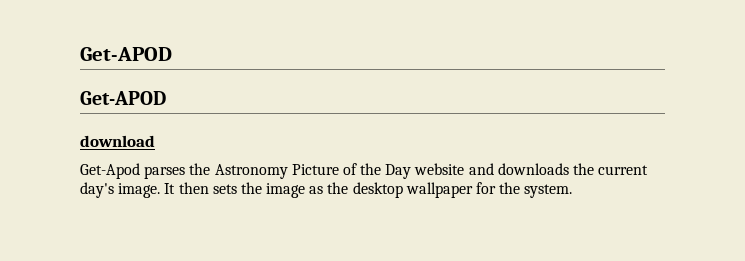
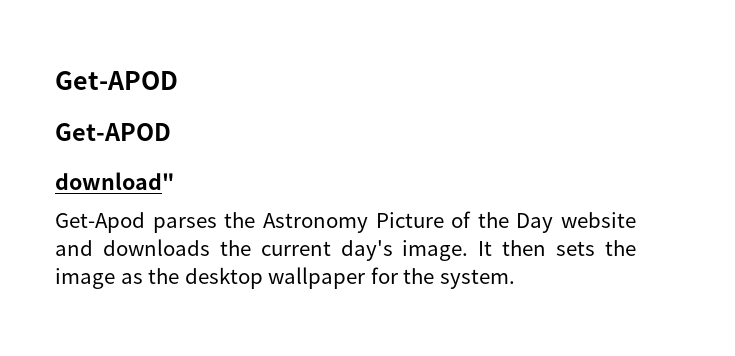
- download
+ download"

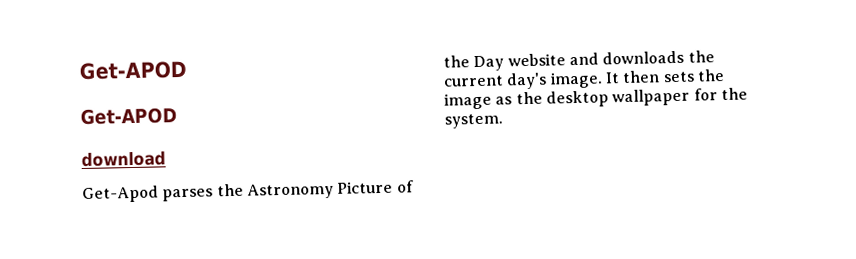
- download"
+ download

